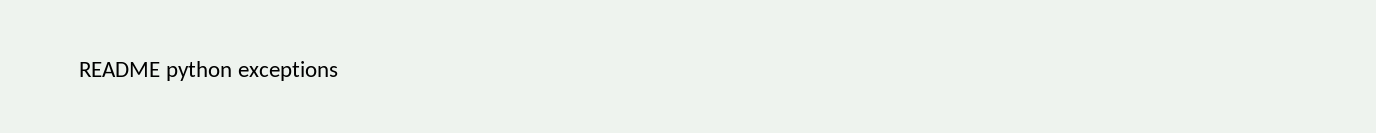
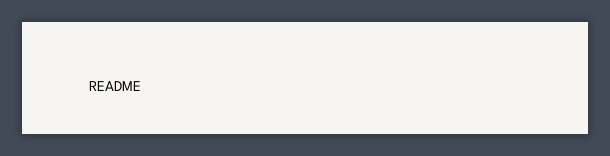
- README python exceptions
+ README

